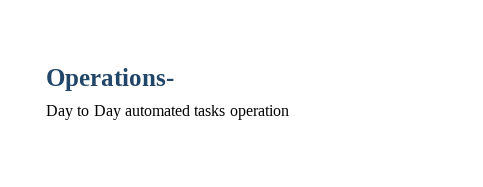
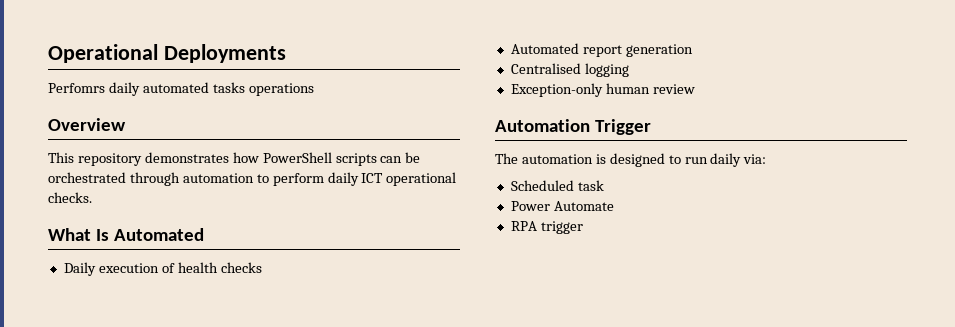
- Operations-
- Day to Day automated tasks operation
+ Operational Deployments
+ Perfomrs daily automated tasks operations
+ Overview
+ This repository demonstrates how PowerShell scripts can be orchestrated through automation to perform daily ICT operational checks.
+ What Is Automated
+ Daily execution of health checks
+ Automated report generation
+ Centralised logging
+ Exception-only human review
+ Automation Trigger
+ The automation is designed to run daily via:
+ Scheduled task
+ Power Automate
+ RPA trigger

